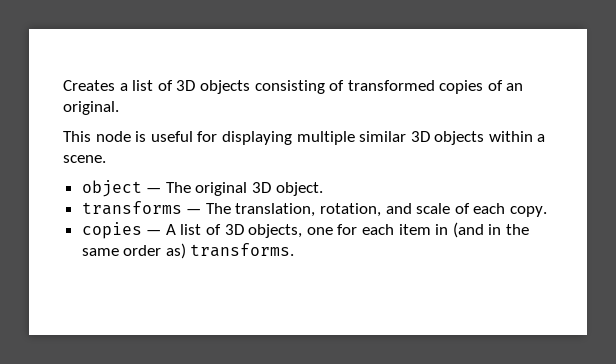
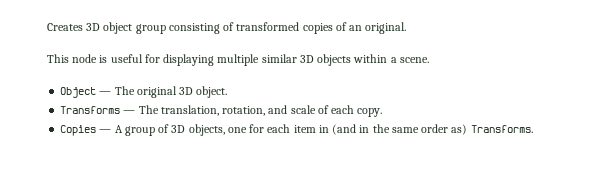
- Creates a list of 3D objects consisting of transformed copies of an original.
+ Creates 3D object group consisting of transformed copies of an original.
- object — The original 3D object.
+ Object — The original 3D object.
- transforms — The translation, rotation, and scale of each copy.
+ Transforms — The translation, rotation, and scale of each copy.
- copies — A list of 3D objects, one for each item in (and in the same order as) transforms.
+ Copies — A group of 3D objects, one for each item in (and in the same order as) Transforms.

